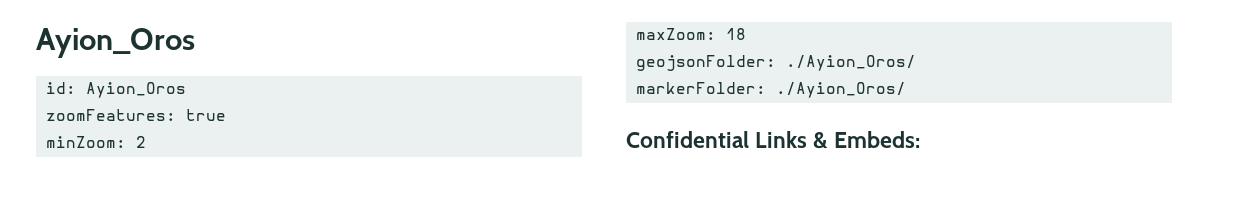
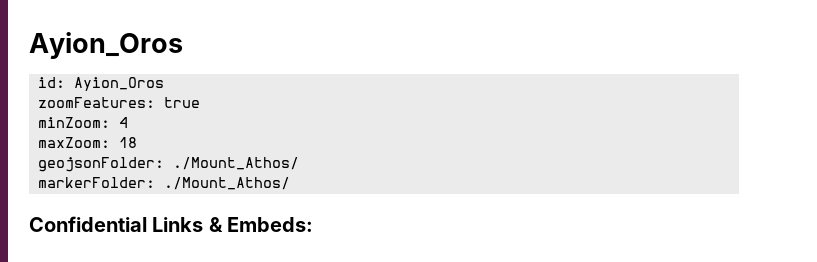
- minZoom: 2
+ minZoom: 4
- geojsonFolder: ./Ayion_Oros/
+ geojsonFolder: ./Mount_Athos/
- markerFolder: ./Ayion_Oros/
+ markerFolder: ./Mount_Athos/

